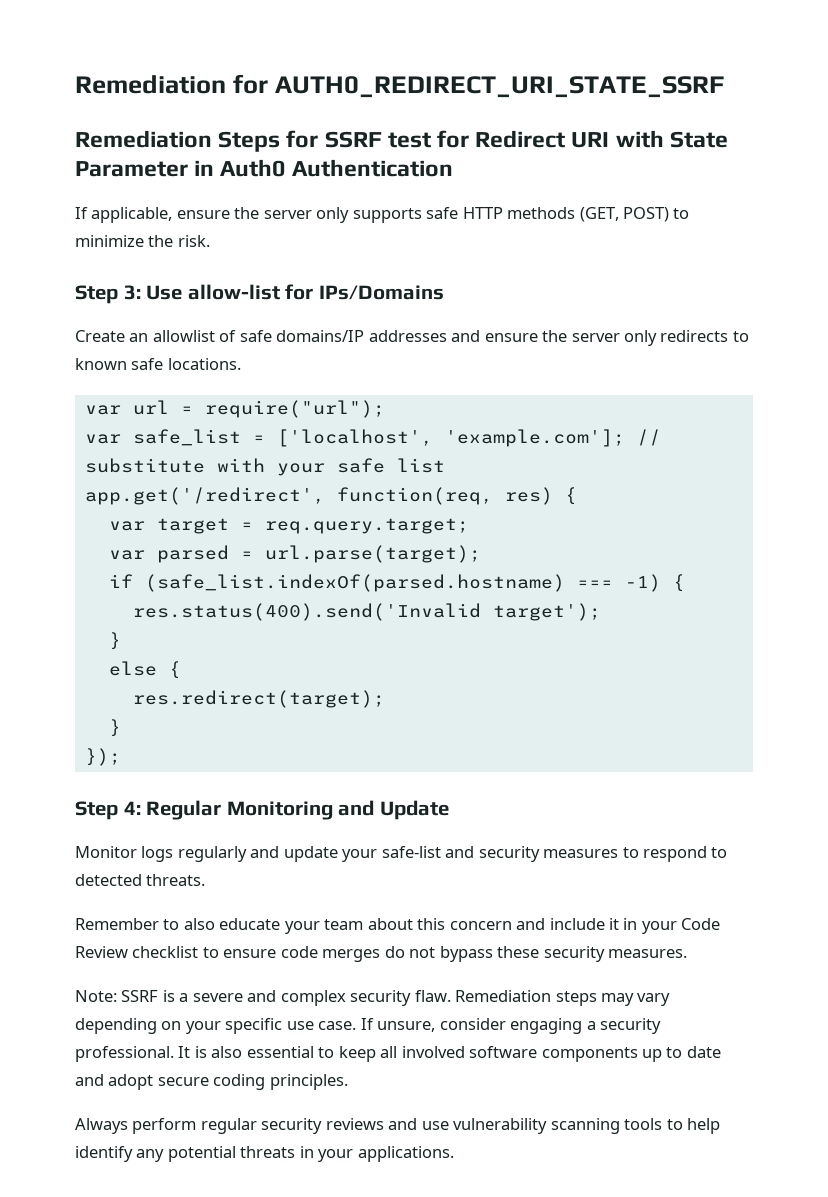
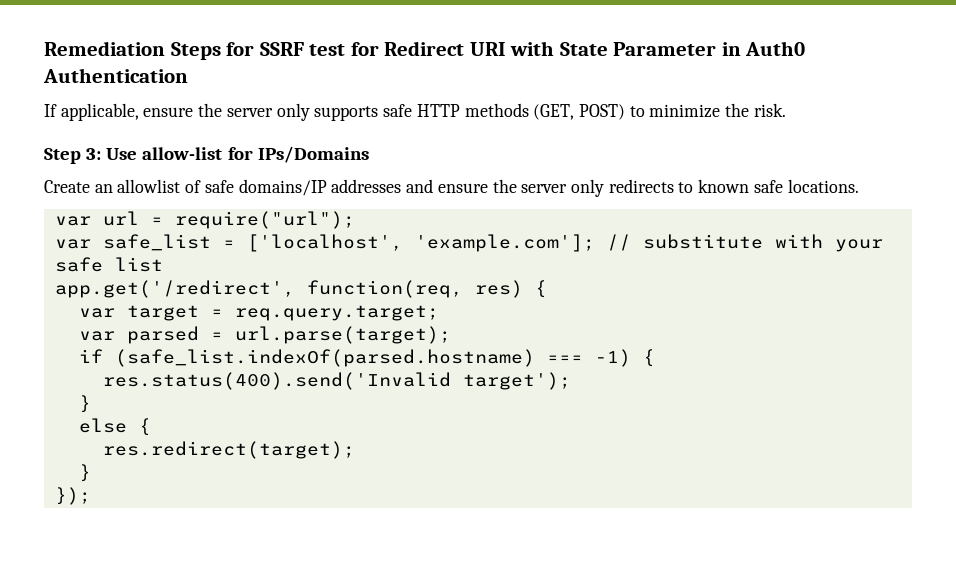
- Remediation for AUTH0_REDIRECT_URI_STATE_SSRF
- Step 4: Regular Monitoring and Update
- Monitor logs regularly and update your safe-list and security measures to respond to detected threats.
- Remember to also educate your team about this concern and include it in your Code Review checklist to ensure code merges do not bypass these security measures.
- Note: SSRF is a severe and complex security flaw. Remediation steps may vary depending on your specific use case. If unsure, consider engaging a security professional. It is also essential to keep all involved software components up to date and adopt secure coding principles.
- Always perform regular security reviews and use vulnerability scanning tools to help identify any potential threats in your applications.

